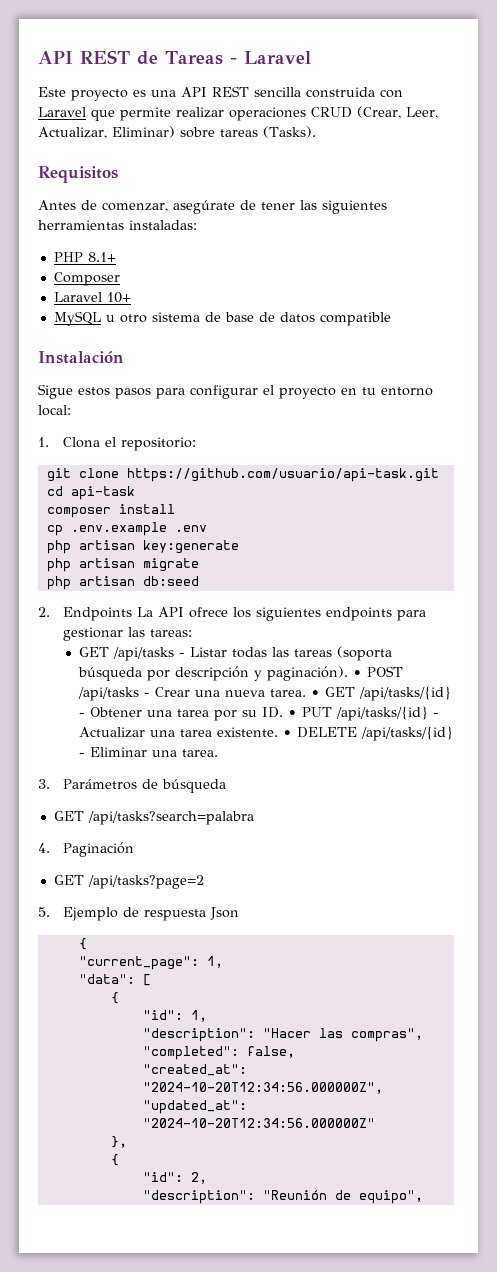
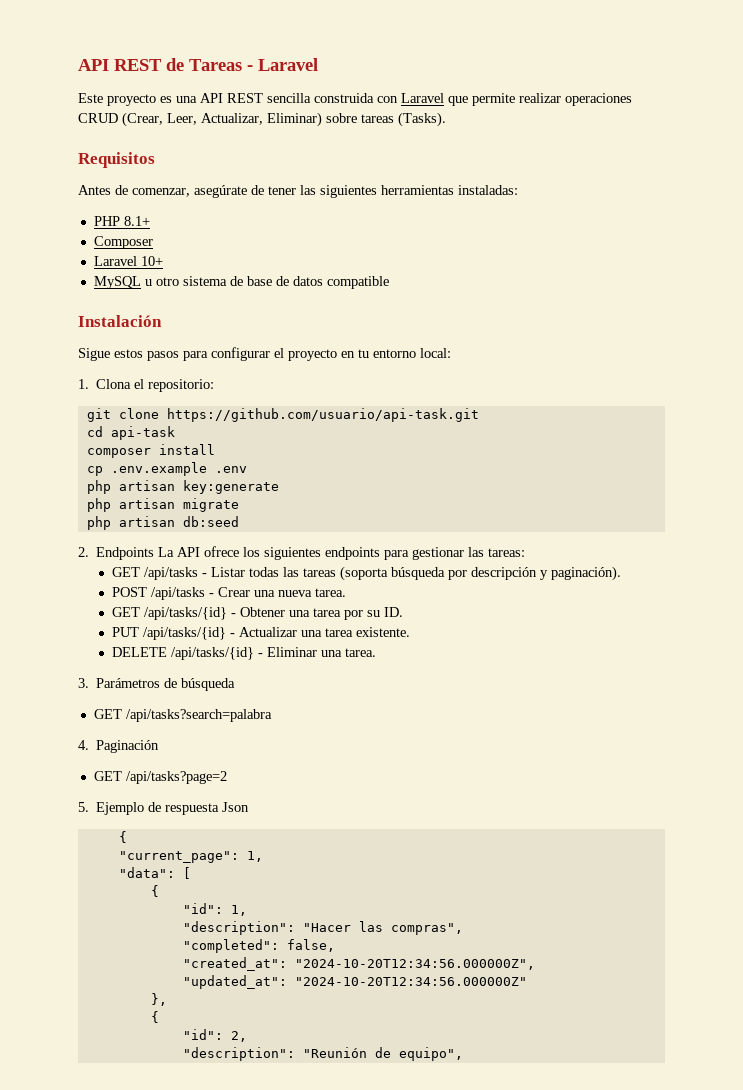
- GET /api/tasks - Listar todas las tareas (soporta búsqueda por descripción y paginación). • POST /api/tasks - Crear una nueva tarea. • GET /api/tasks/{id} - Obtener una tarea por su ID. • PUT /api/tasks/{id} - Actualizar una tarea existente. • DELETE /api/tasks/{id} - Eliminar una tarea.
+ GET /api/tasks - Listar todas las tareas (soporta búsqueda por descripción y paginación).
+ POST /api/tasks - Crear una nueva tarea.
+ GET /api/tasks/{id} - Obtener una tarea por su ID.
+ PUT /api/tasks/{id} - Actualizar una tarea existente.
+ DELETE /api/tasks/{id} - Eliminar una tarea.

